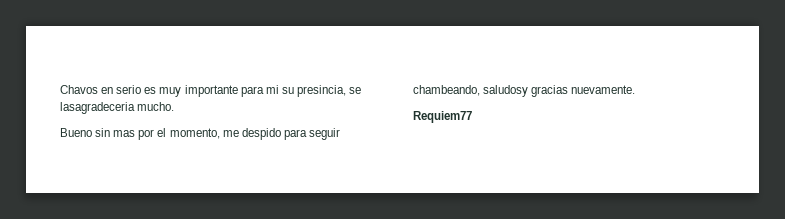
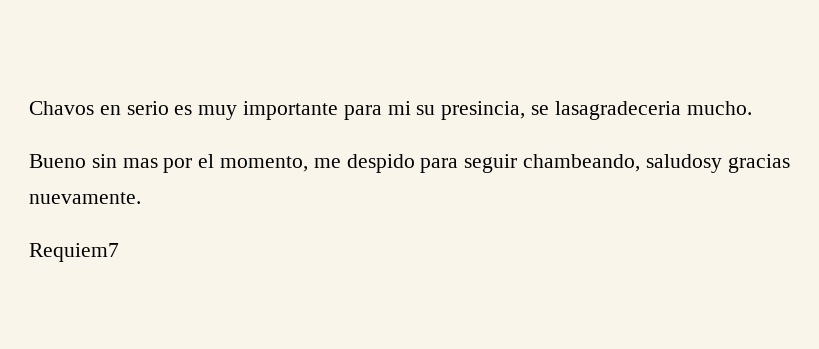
- Requiem77
+ Requiem7

